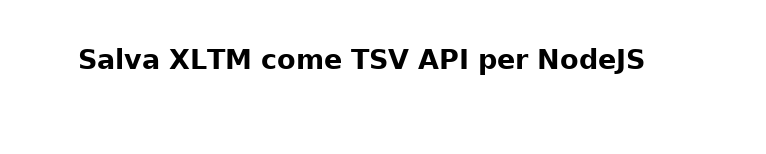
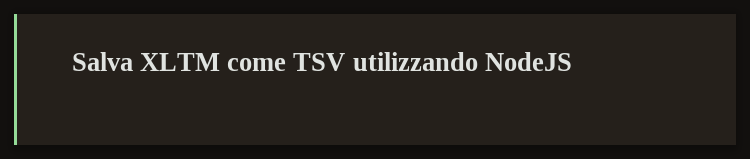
- Salva XLTM come TSV API per NodeJS
+ Salva XLTM come TSV utilizzando NodeJS

